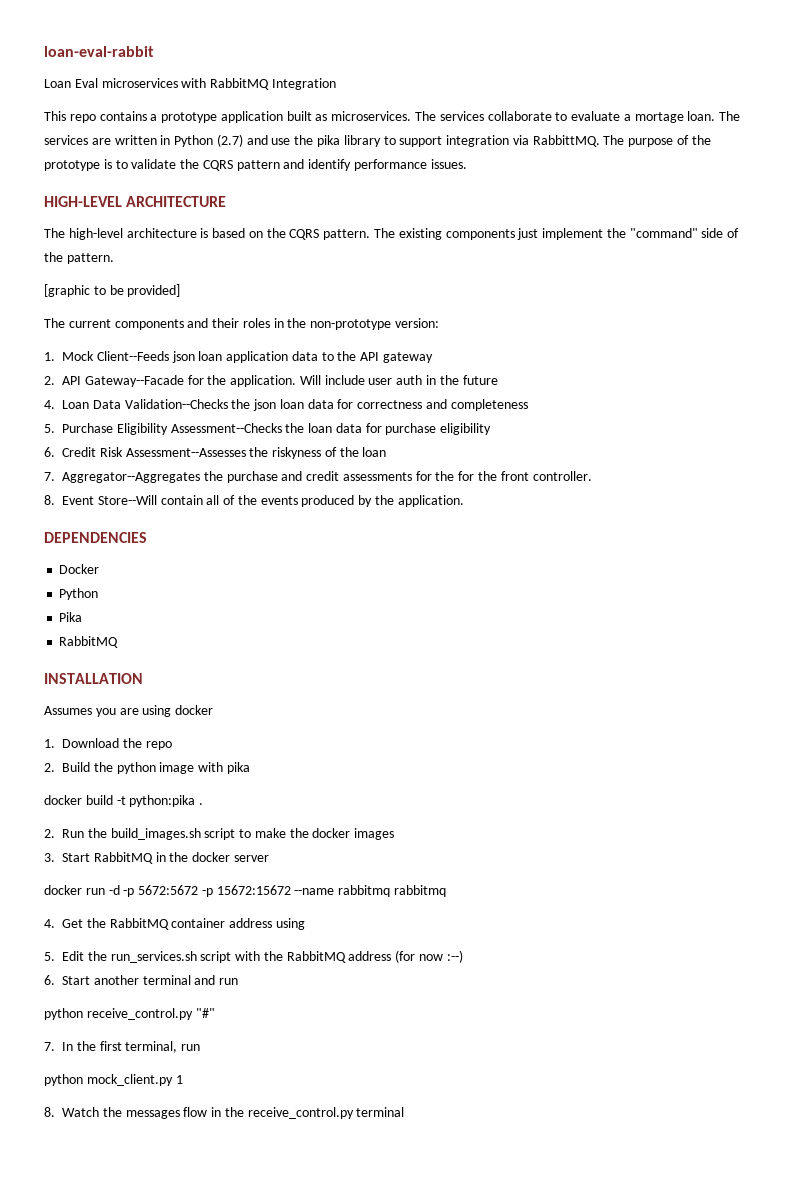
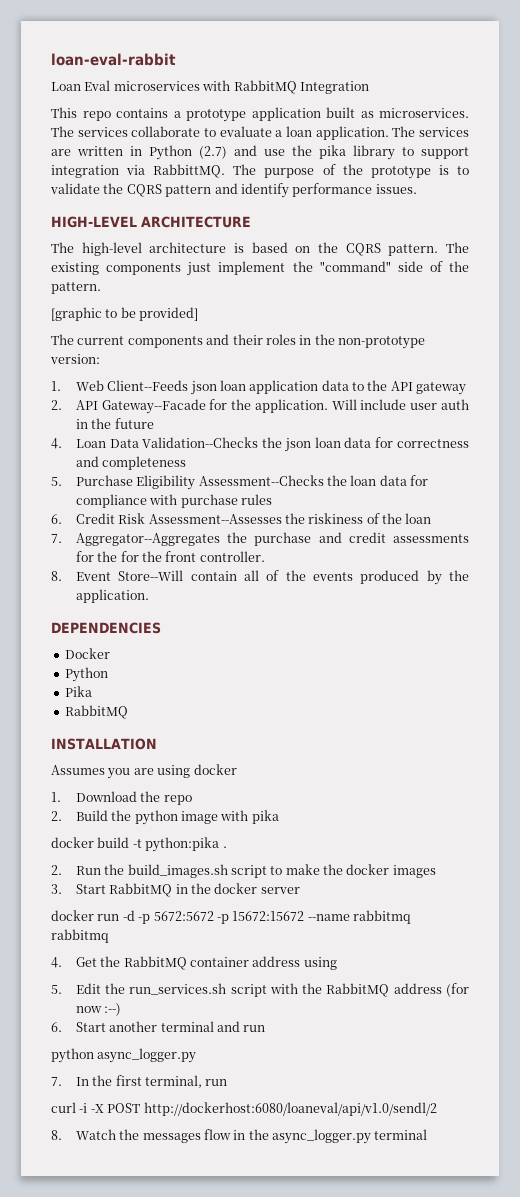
- The services collaborate to evaluate a mortage loan.
+ The services collaborate to evaluate a loan application.
- 1. Mock Client--Feeds json loan application data to the API gateway
+ 1. Web Client--Feeds json loan application data to the API gateway
- 5. Purchase Eligibility Assessment--Checks the loan data for purchase eligibility
+ 5. Purchase Eligibility Assessment--Checks the loan data for compliance with purchase rules
- 6. Credit Risk Assessment--Assesses the riskyness of the loan
+ 6. Credit Risk Assessment--Assesses the riskiness of the loan
- python receive_control.py "#"
+ python async_logger.py
- python mock_client.py 1
+ curl -i -X POST http://dockerhost:6080/loaneval/api/v1.0/sendl/2
- 8. Watch the messages flow in the receive_control.py terminal
+ 8. Watch the messages flow in the async_logger.py terminal

